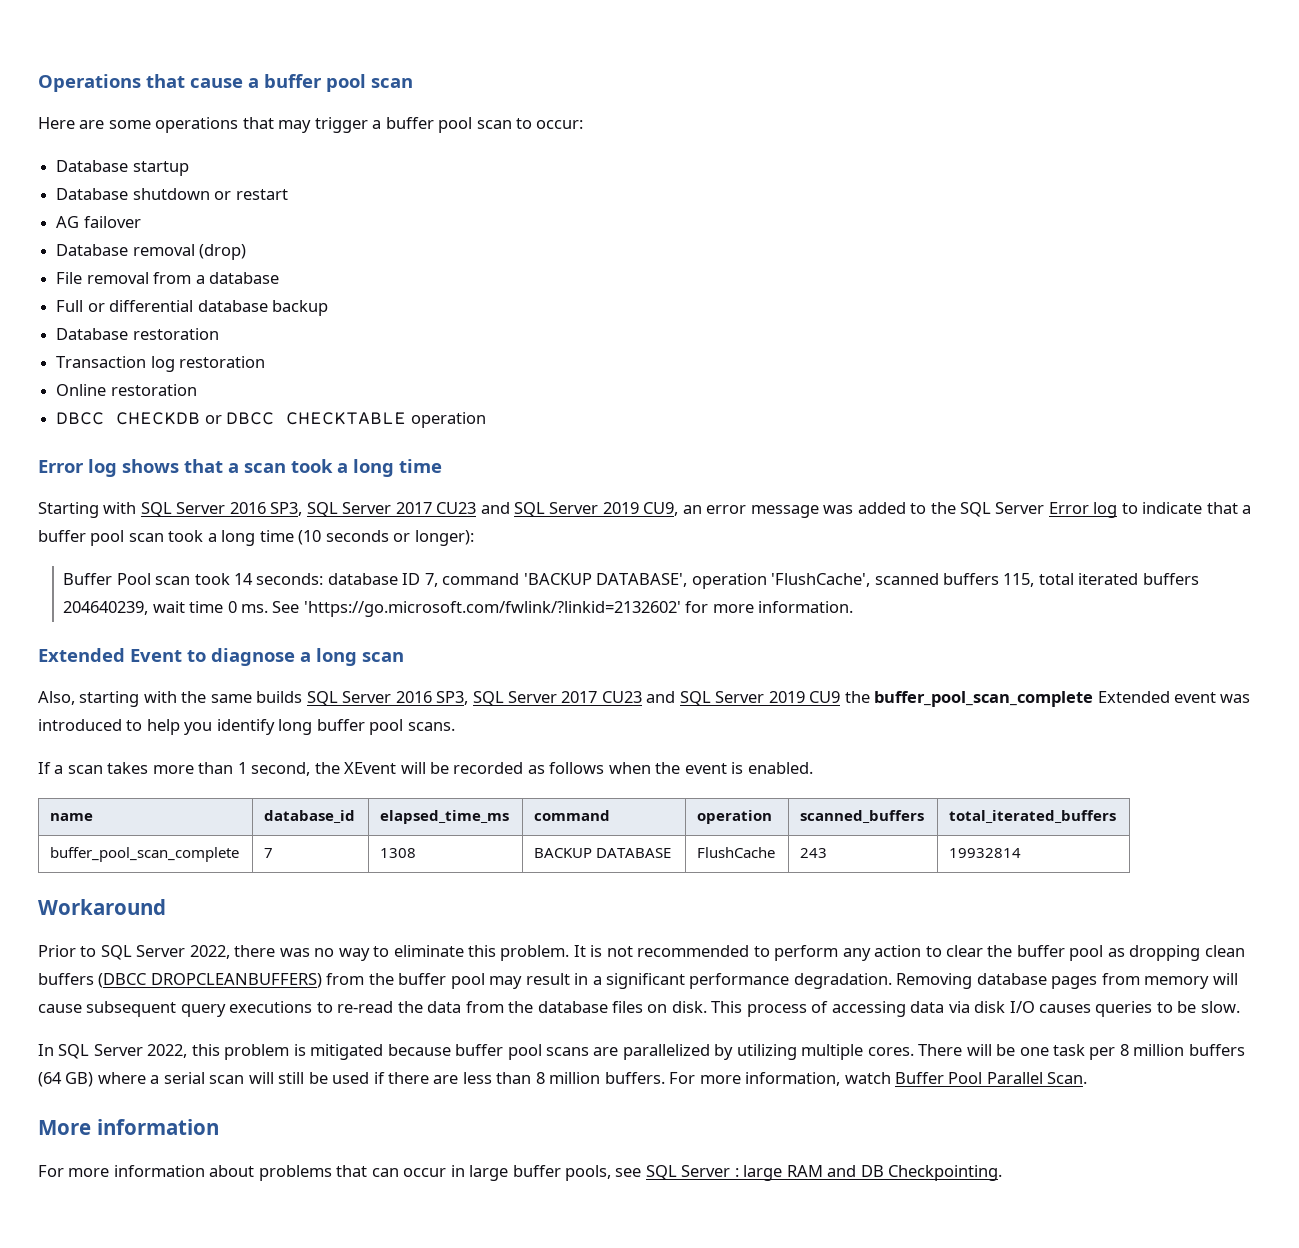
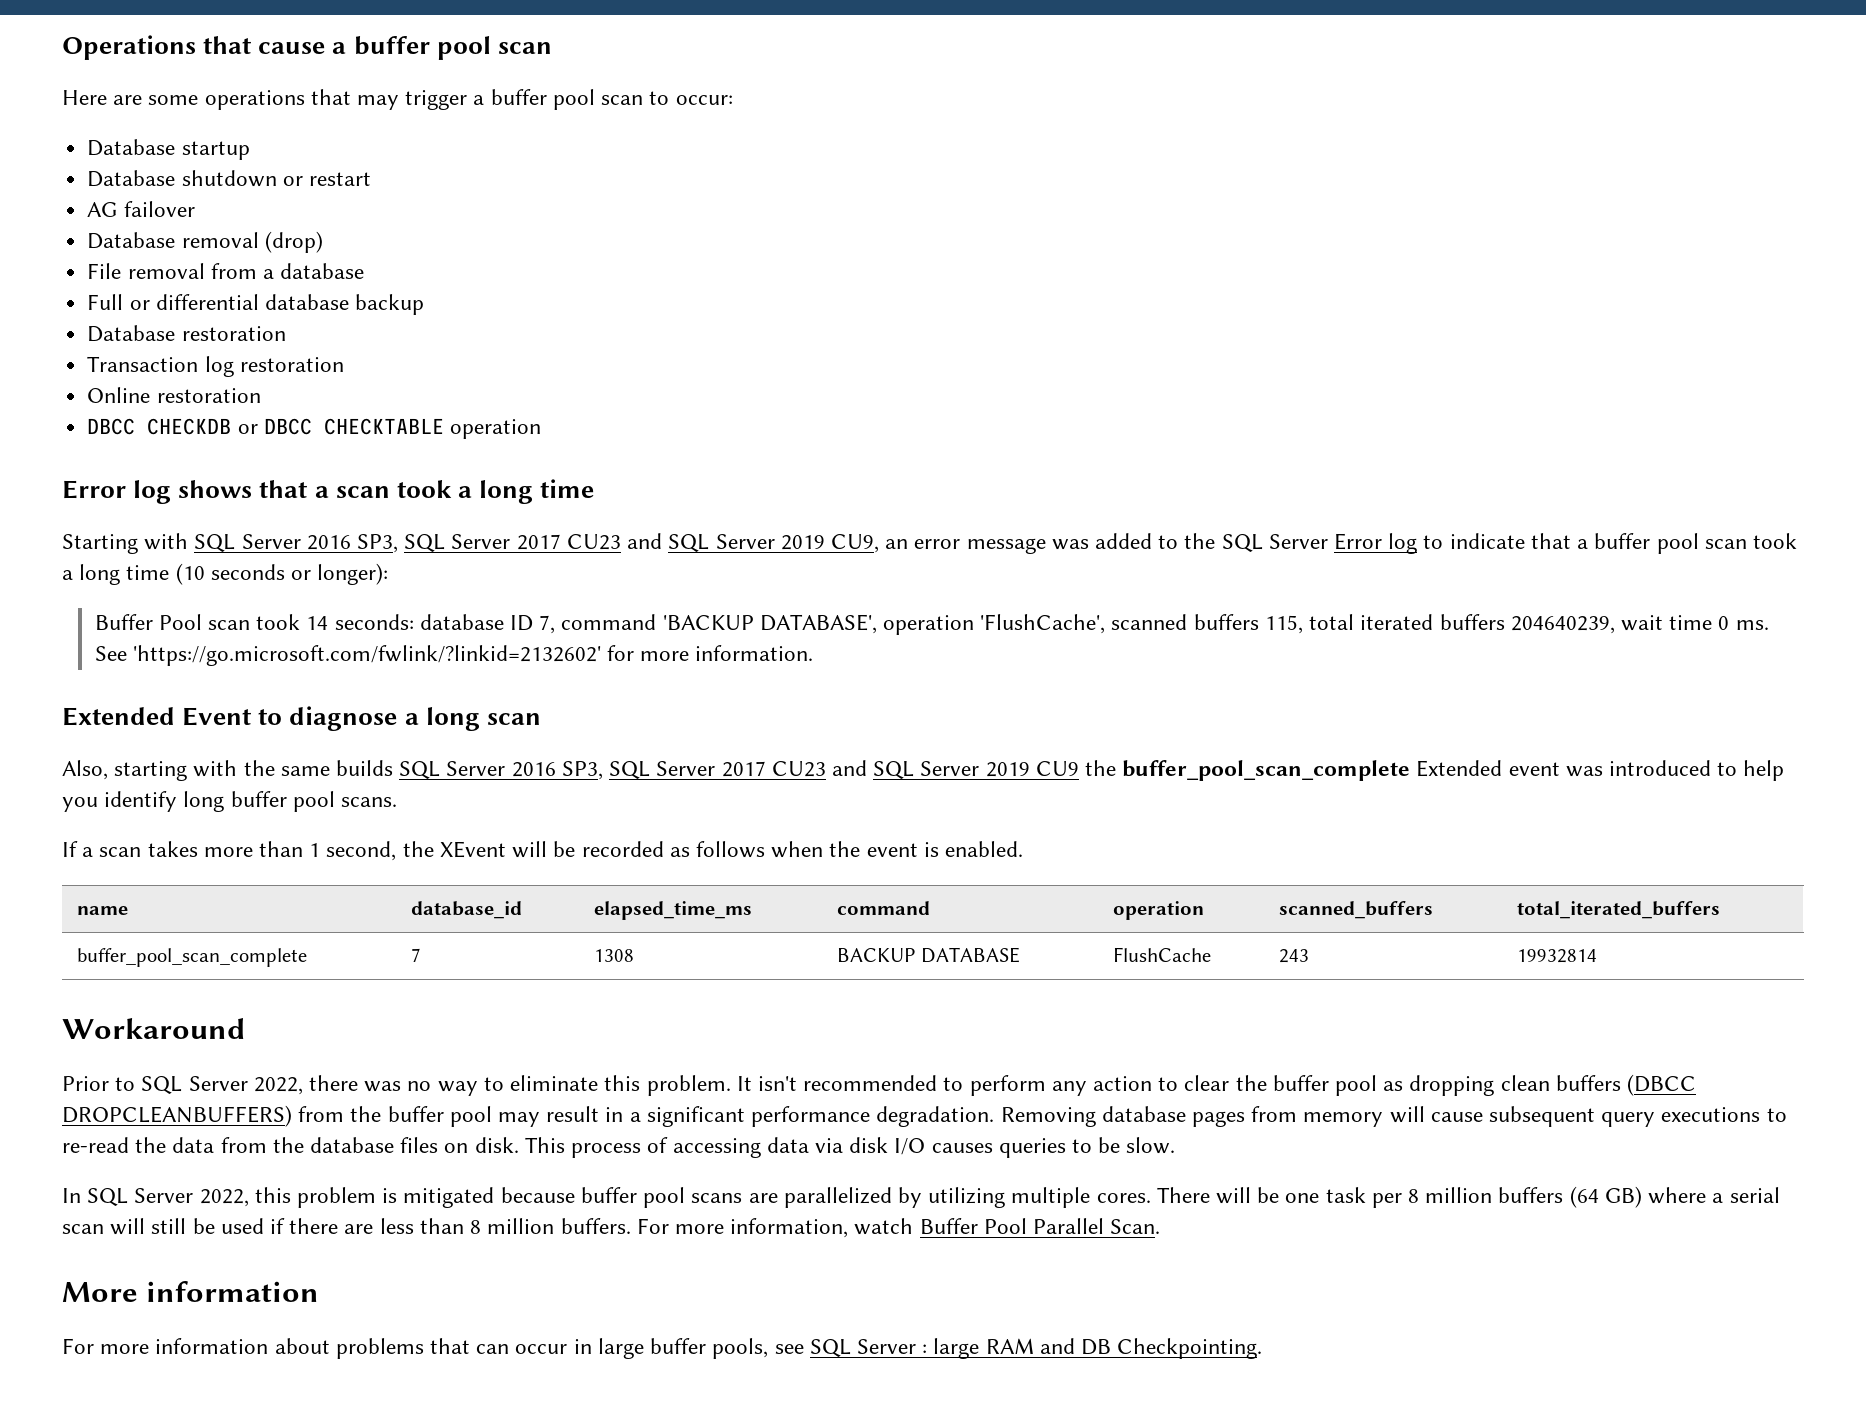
- It is not recommended to perform any action to clear the buffer pool as dropping clean buffers (DBCC DROPCLEANBUFFERS) from the buffer pool may result in a significant performance degradation.
+ It isn't recommended to perform any action to clear the buffer pool as dropping clean buffers (DBCC DROPCLEANBUFFERS) from the buffer pool may result in a significant performance degradation.

